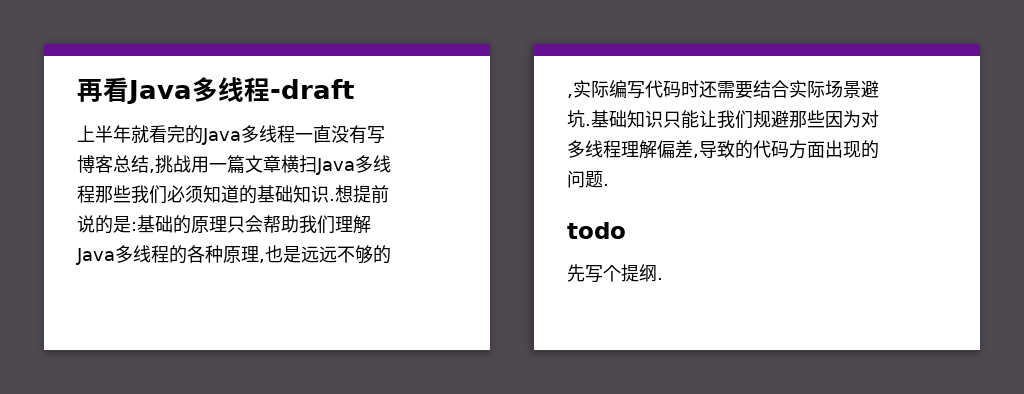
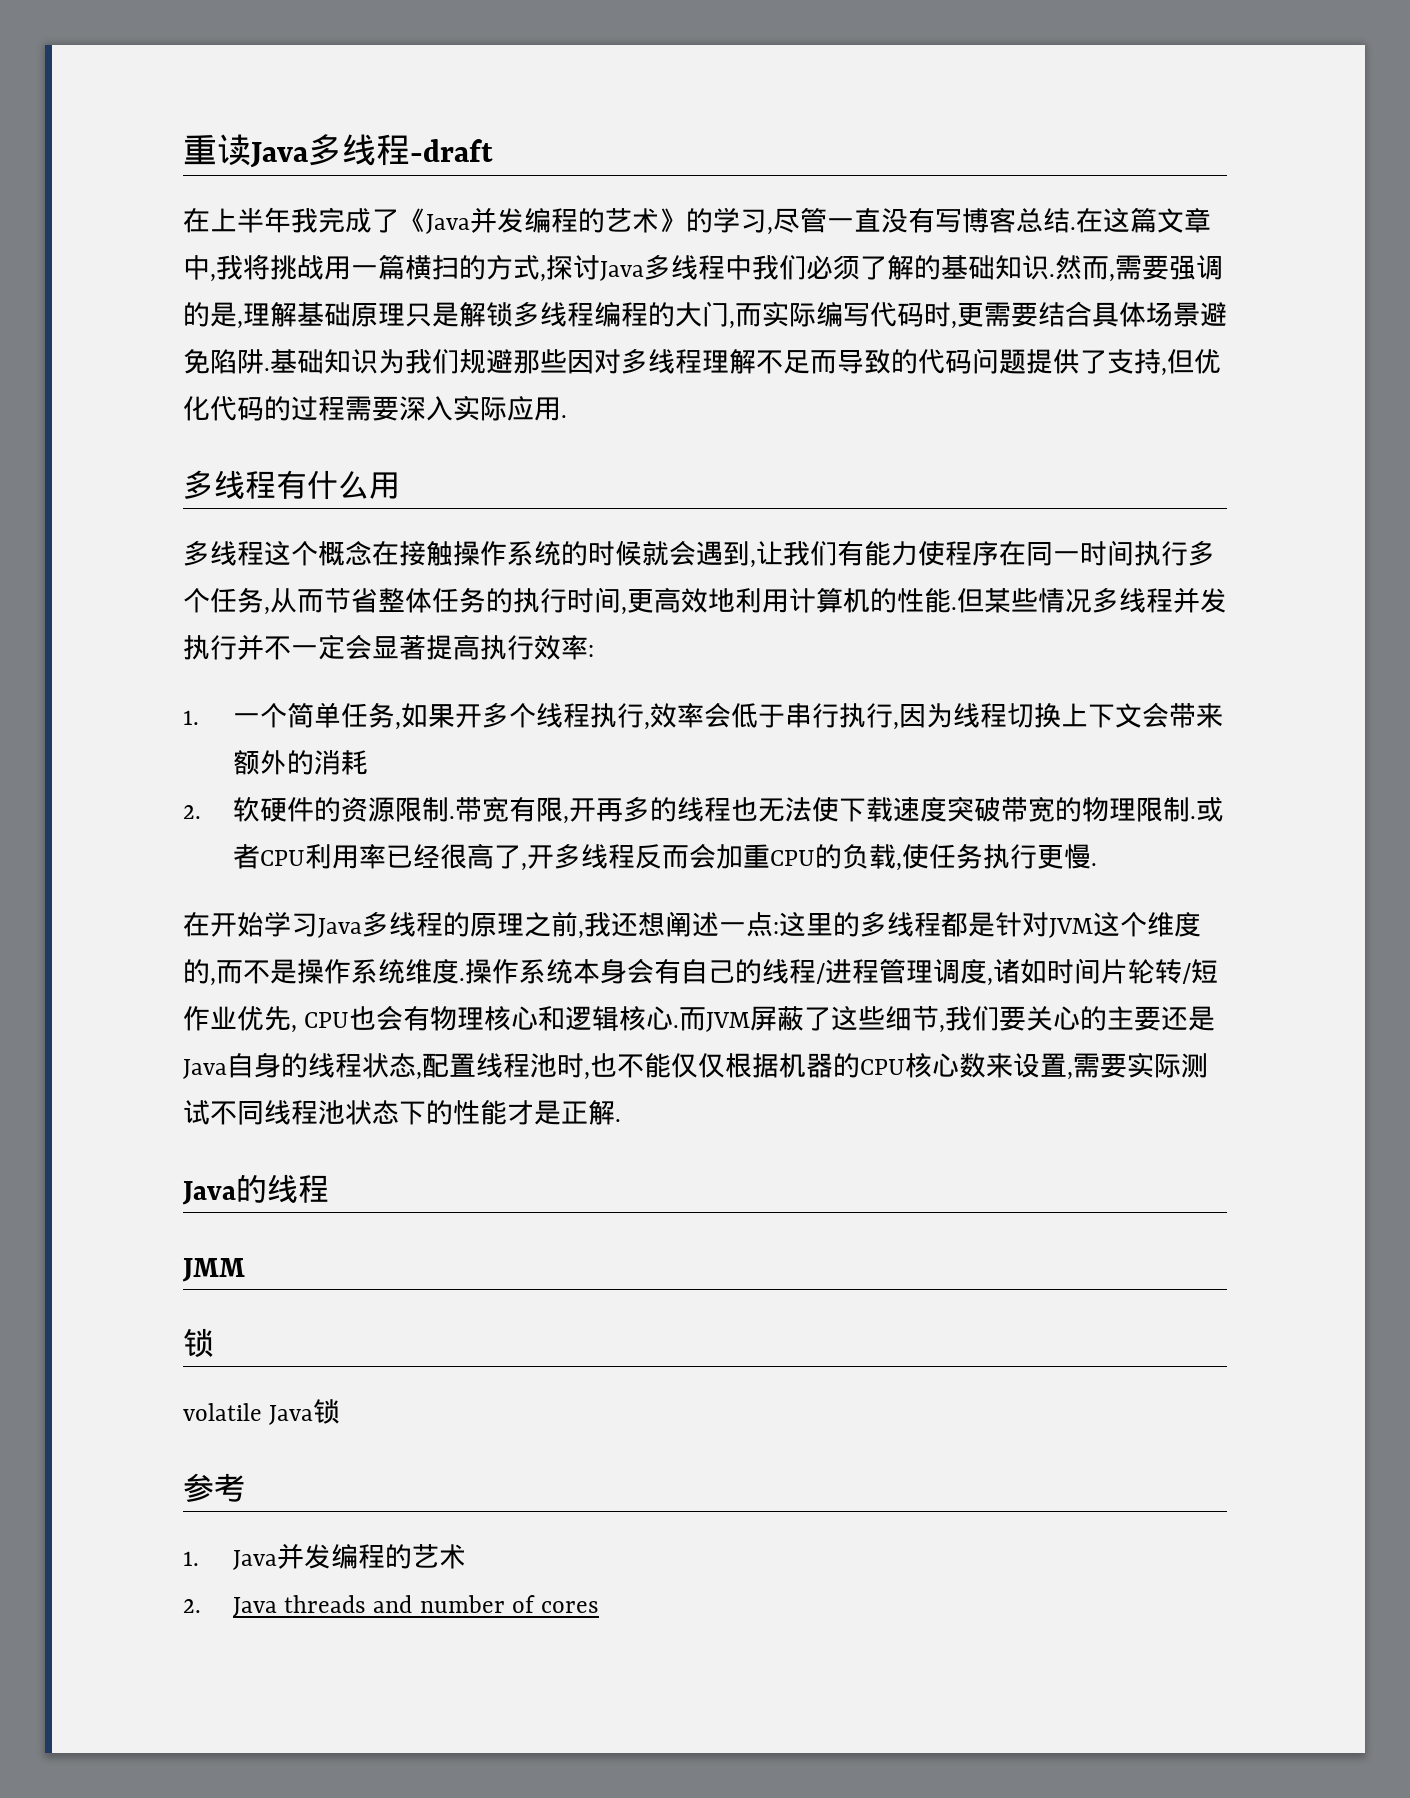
- 再看Java多线程-draft
+ 重读Java多线程-draft
- 上半年就看完的Java多线程一直没有写博客总结,挑战用一篇文章横扫Java多线程那些我们必须知道的基础知识.
+ 在上半年我完成了《Java并发编程的艺术》的学习,尽管一直没有写博客总结.在这篇文章中,我将挑战用一篇横扫的方式,探讨Java多线程中我们必须了解的基础知识.
- 想提前说的是:基础的原理只会帮助我们理解Java多线程的各种原理,也是远远不够的,实际编写代码时还需要结合实际场景避坑.
+ 然而,需要强调的是,理解基础原理只是解锁多线程编程的大门,而实际编写代码时,更需要结合具体场景避免陷阱.
- 基础知识只能让我们规避那些因为对多线程理解偏差,导致的代码方面出现的问题.
- todo
- 先写个提纲.
+ 基础知识为我们规避那些因对多线程理解不足而导致的代码问题提供了支持,但优化代码的过程需要深入实际应用.
+ 多线程有什么用
+ 多线程这个概念在接触操作系统的时候就会遇到,让我们有能力使程序在同一时间执行多个任务,从而节省整体任务的执行时间,更高效地利用计算机的性能.但某些情况多线程并发执行并不一定会显著提高执行效率:
+ 1.一个简单任务,如果开多个线程执行,效率会低于串行执行,因为线程切换上下文会带来额外的消耗
+ 2.软硬件的资源限制.带宽有限,开再多的线程也无法使下载速度突破带宽的物理限制.或者CPU利用率已经很高了,开多线程反而会加重CPU的负载,使任务执行更慢.
+ 在开始学习Java多线程的原理之前,我还想阐述一点:这里的多线程都是针对JVM这个维度的,而不是操作系统维度.操作系统本身会有自己的线程/进程管理调度,诸如时间片轮转/短作业优先, CPU也会有物理核心和逻辑核心.而JVM屏蔽了这些细节,我们要关心的主要还是Java自身的线程状态,配置线程池时,也不能仅仅根据机器的CPU核心数来设置,需要实际测试不同线程池状态下的性能才是正解.
+ Java的线程
+ JMM
+ 锁
+ volatile Java锁
+ 参考
+ 1. Java并发编程的艺术
+ 2. Java threads and number of cores

